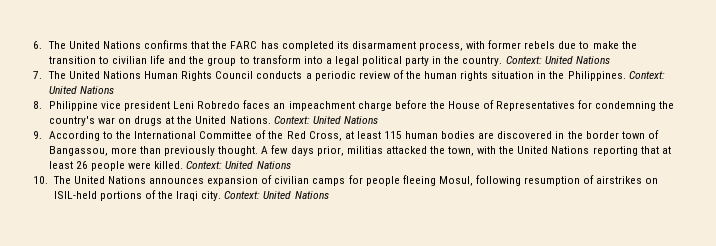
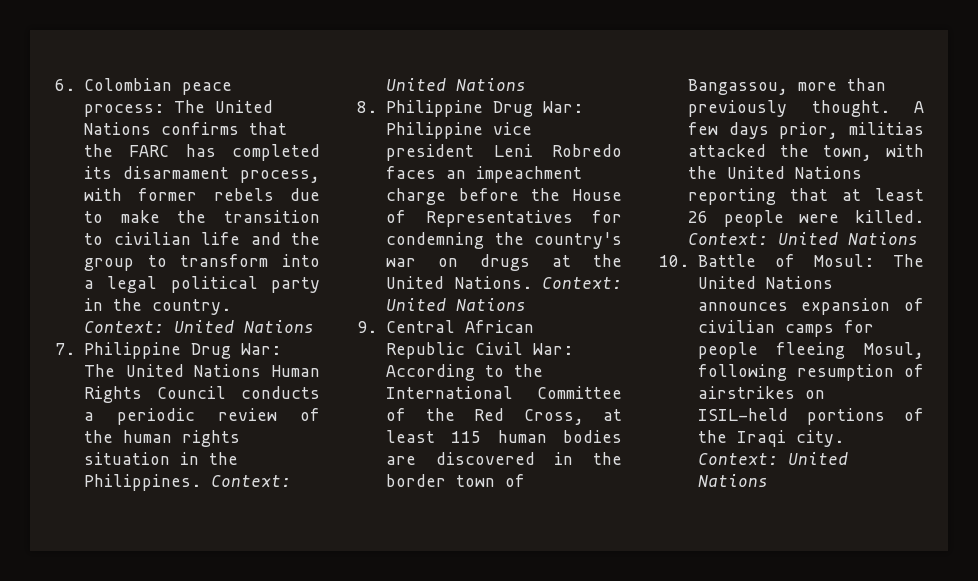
- 6. The United Nations confirms that the FARC has completed its disarmament process, with former rebels due to make the transition to civilian life and the group to transform into a legal political party in the country.
+ 6. Colombian peace process: The United Nations confirms that the FARC has completed its disarmament process, with former rebels due to make the transition to civilian life and the group to transform into a legal political party in the country.
- 7. The United Nations Human Rights Council conducts a periodic review of the human rights situation in the Philippines.
+ 7. Philippine Drug War: The United Nations Human Rights Council conducts a periodic review of the human rights situation in the Philippines.
- 8. Philippine vice president Leni Robredo faces an impeachment charge before the House of Representatives for condemning the country's war on drugs at the United Nations.
+ 8. Philippine Drug War: Philippine vice president Leni Robredo faces an impeachment charge before the House of Representatives for condemning the country's war on drugs at the United Nations.
- 9. According to the International Committee of the Red Cross, at least 115 human bodies are discovered in the border town of Bangassou, more than previously thought.
+ 9. Central African Republic Civil War: According to the International Committee of the Red Cross, at least 115 human bodies are discovered in the border town of Bangassou, more than previously thought.
- 10. The United Nations announces expansion of civilian camps for people fleeing Mosul, following resumption of airstrikes on ISIL-held portions of the Iraqi city.
+ 10. Battle of Mosul: The United Nations announces expansion of civilian camps for people fleeing Mosul, following resumption of airstrikes on ISIL-held portions of the Iraqi city.

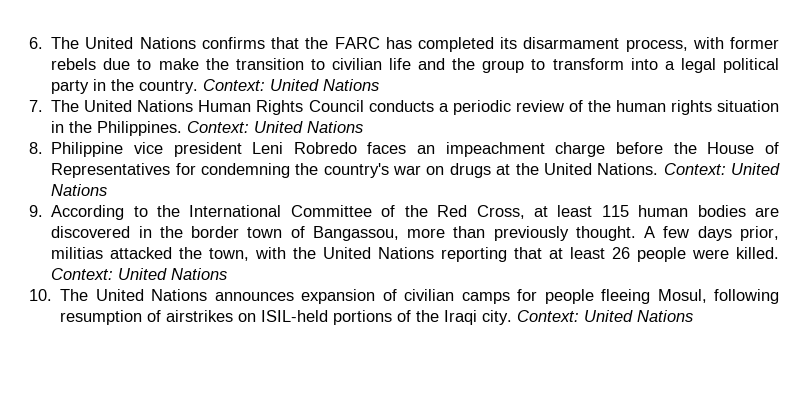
- 6. Colombian peace process: The United Nations confirms that the FARC has completed its disarmament process, with former rebels due to make the transition to civilian life and the group to transform into a legal political party in the country.
+ 6. The United Nations confirms that the FARC has completed its disarmament process, with former rebels due to make the transition to civilian life and the group to transform into a legal political party in the country.
- 7. Philippine Drug War: The United Nations Human Rights Council conducts a periodic review of the human rights situation in the Philippines.
+ 7. The United Nations Human Rights Council conducts a periodic review of the human rights situation in the Philippines.
- 8. Philippine Drug War: Philippine vice president Leni Robredo faces an impeachment charge before the House of Representatives for condemning the country's war on drugs at the United Nations.
+ 8. Philippine vice president Leni Robredo faces an impeachment charge before the House of Representatives for condemning the country's war on drugs at the United Nations.
- 9. Central African Republic Civil War: According to the International Committee of the Red Cross, at least 115 human bodies are discovered in the border town of Bangassou, more than previously thought.
+ 9. According to the International Committee of the Red Cross, at least 115 human bodies are discovered in the border town of Bangassou, more than previously thought.
- 10. Battle of Mosul: The United Nations announces expansion of civilian camps for people fleeing Mosul, following resumption of airstrikes on ISIL-held portions of the Iraqi city.
+ 10. The United Nations announces expansion of civilian camps for people fleeing Mosul, following resumption of airstrikes on ISIL-held portions of the Iraqi city.

